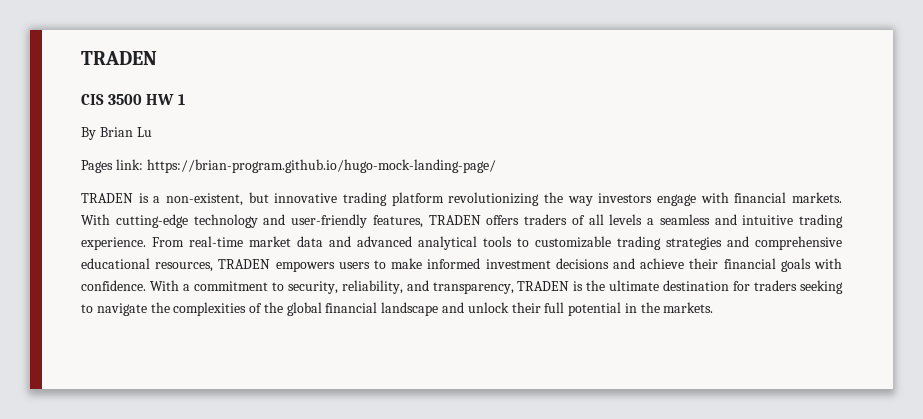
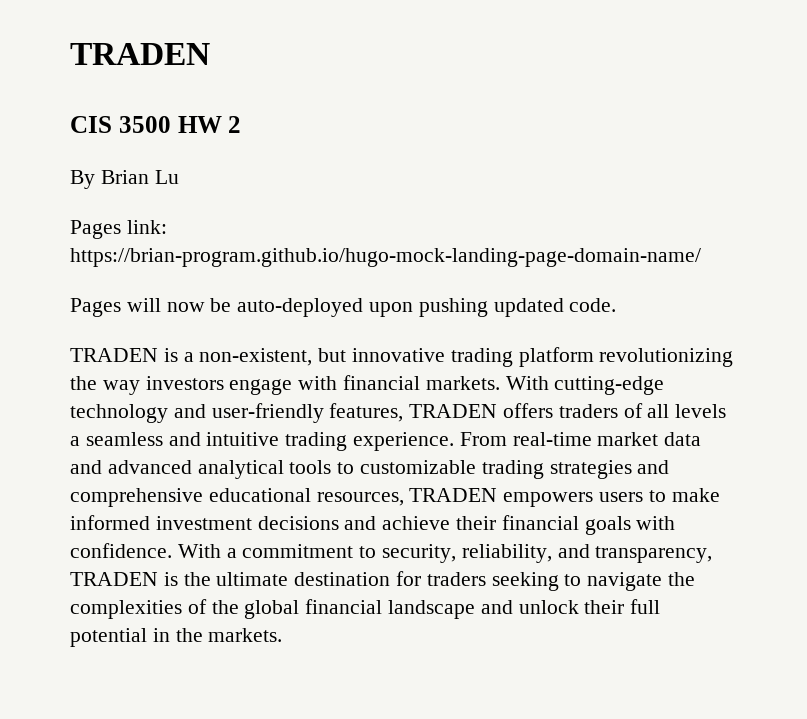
- CIS 3500 HW 1
+ CIS 3500 HW 2
- Pages link: https://brian-program.github.io/hugo-mock-landing-page/
+ Pages link: https://brian-program.github.io/hugo-mock-landing-page-domain-name/
+ Pages will now be auto-deployed upon pushing updated code.

